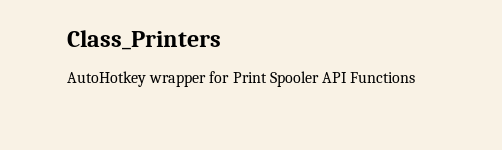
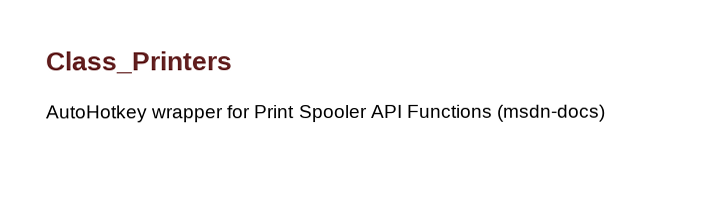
- AutoHotkey wrapper for Print Spooler API Functions
+ AutoHotkey wrapper for Print Spooler API Functions (msdn-docs)

